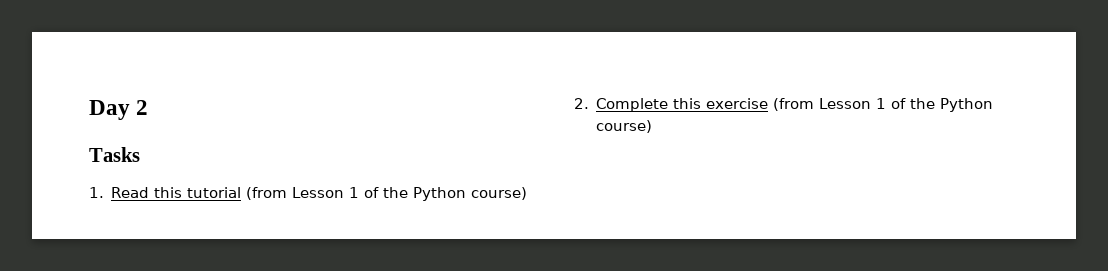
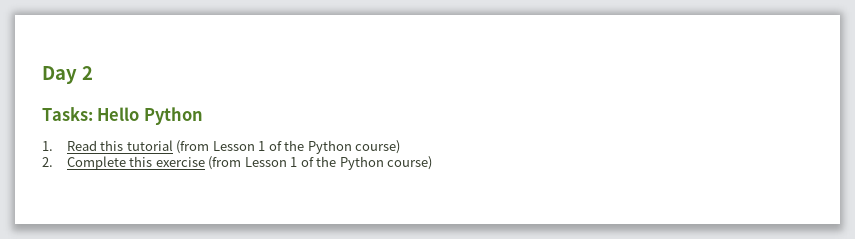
- Tasks
+ Tasks: Hello Python

